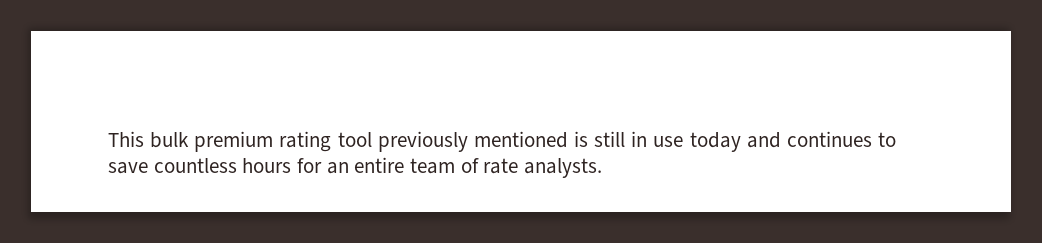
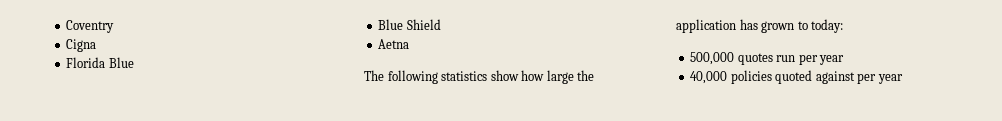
- This bulk premium rating tool previously mentioned is still in use today and continues to save countless hours for an entire team of rate analysts.
+ Coventry
+ Cigna
+ Florida Blue
+ Blue Shield
+ Aetna
+ The following statistics show how large the application has grown to today:
+ 500,000 quotes run per year
+ 40,000 policies quoted against per year

